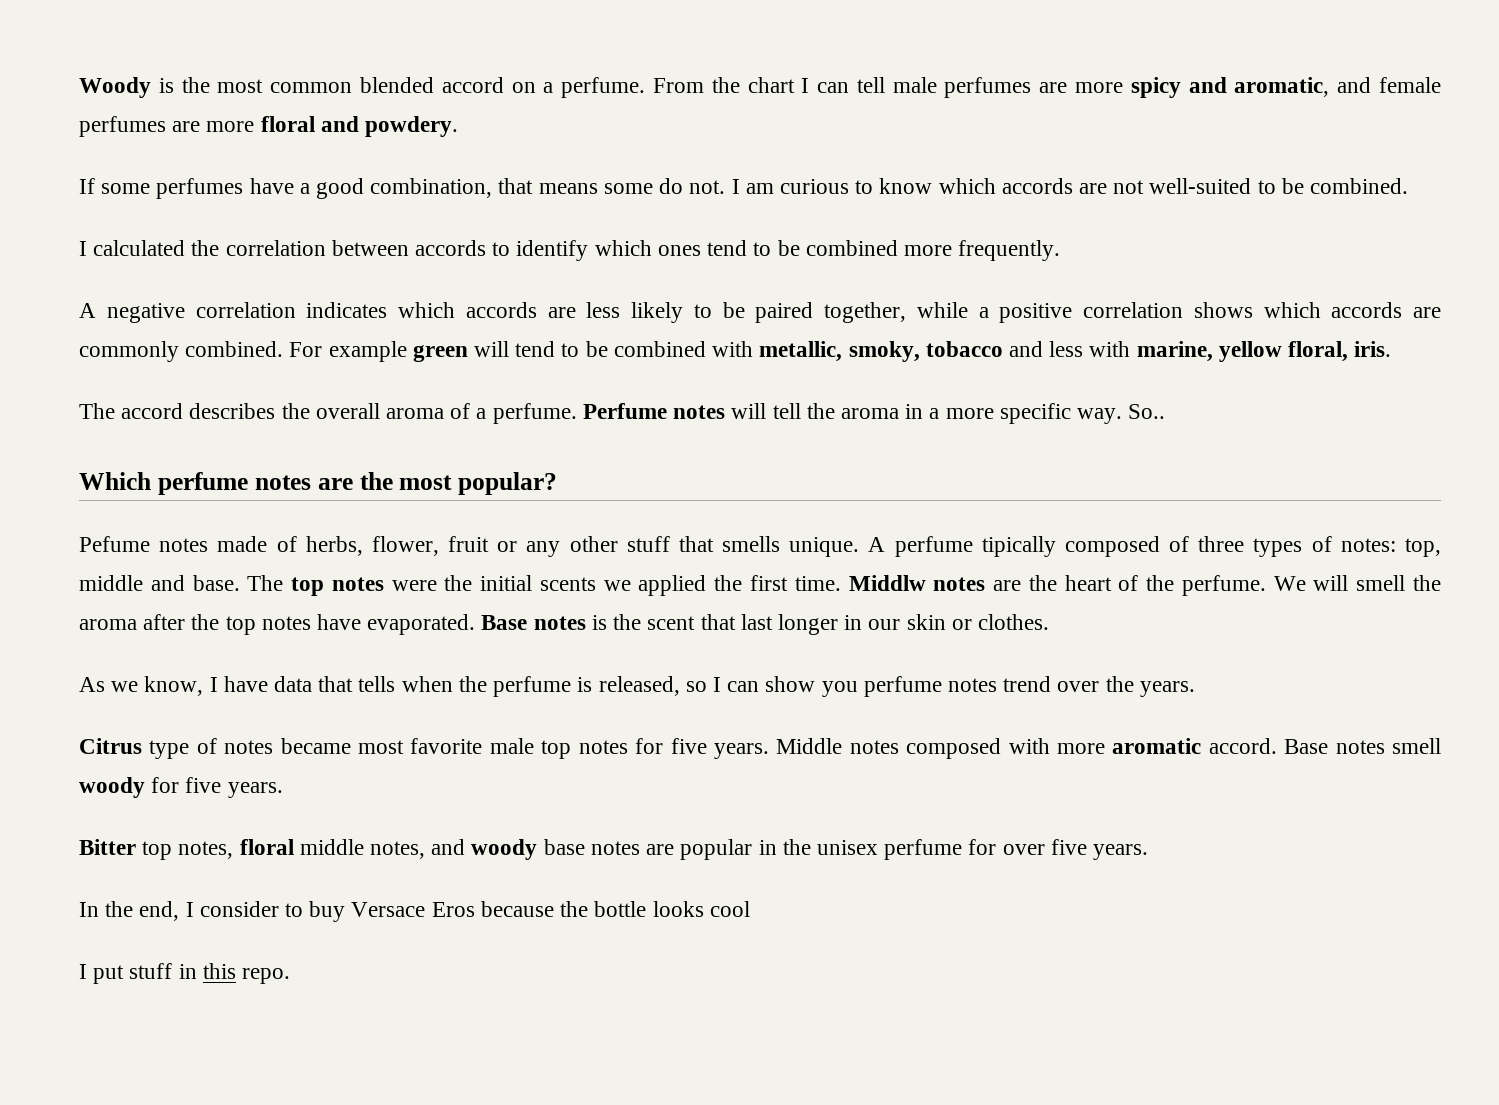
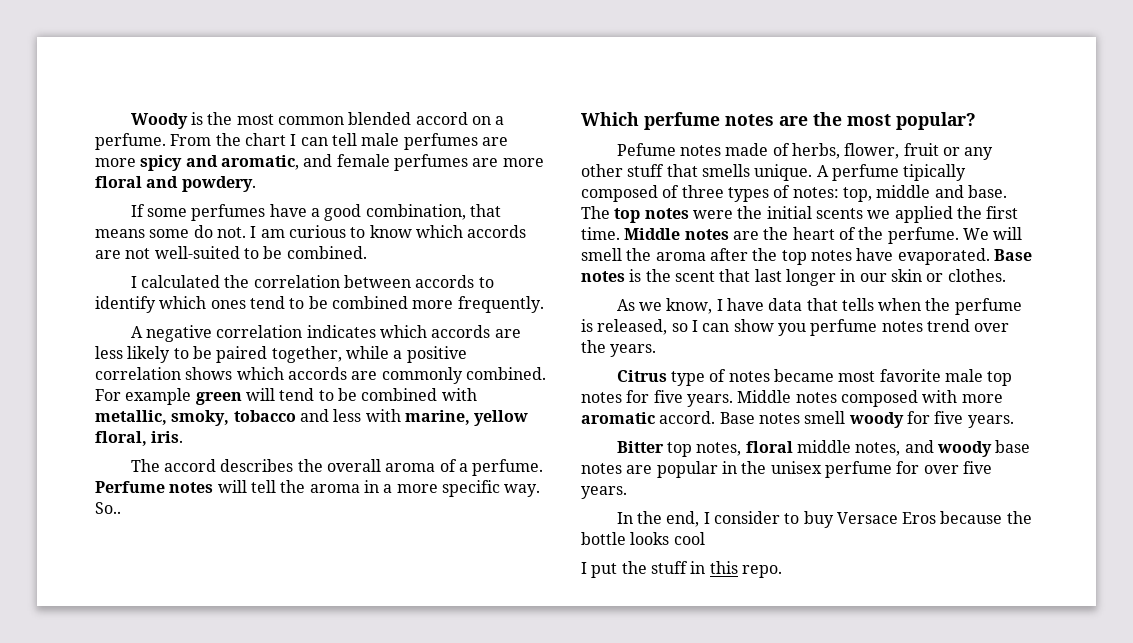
- Middlw notes are the heart of the perfume.
+ Middle notes are the heart of the perfume.
- I put stuff in this repo.
+ I put the stuff in this repo.

